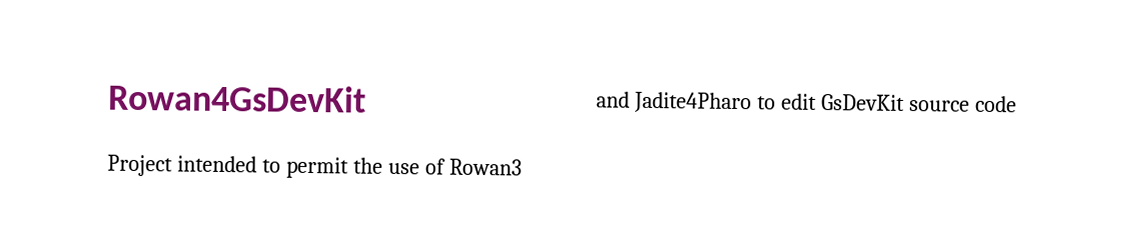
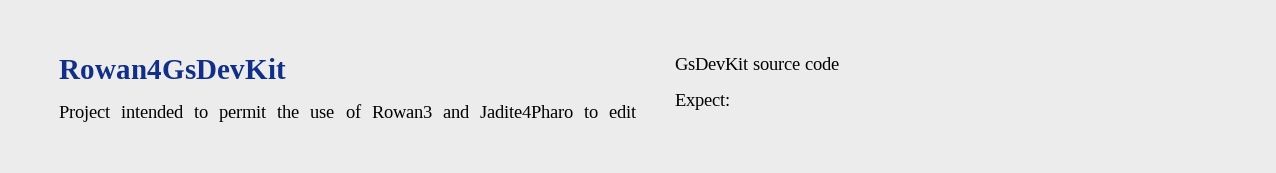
+ Expect:

